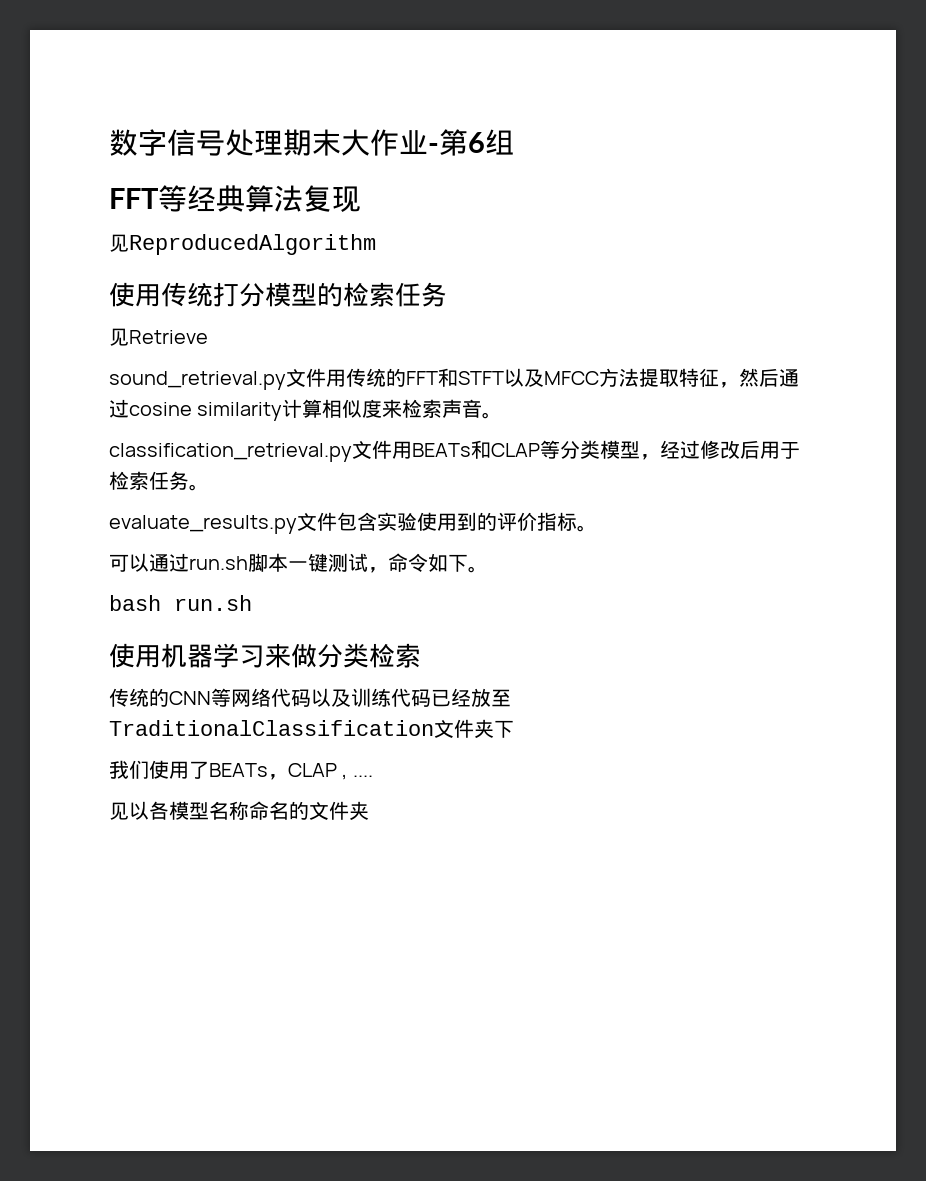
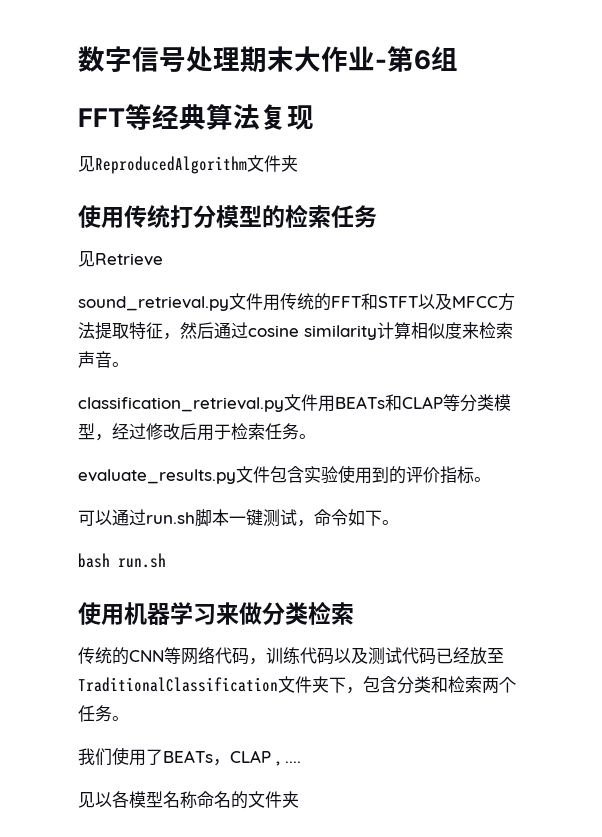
- 见ReproducedAlgorithm
+ 见ReproducedAlgorithm文件夹
- 传统的CNN等网络代码以及训练代码已经放至TraditionalClassification文件夹下
+ 传统的CNN等网络代码，训练代码以及测试代码已经放至TraditionalClassification文件夹下，包含分类和检索两个任务。

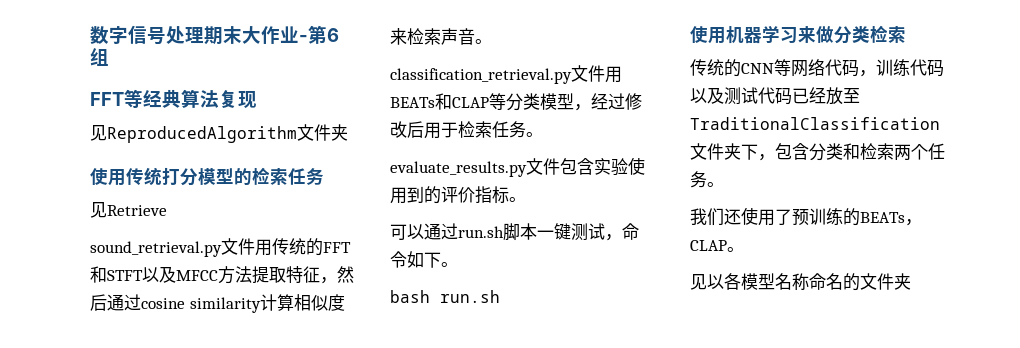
- 我们使用了BEATs，CLAP , ....
+ 我们还使用了预训练的BEATs，CLAP。

